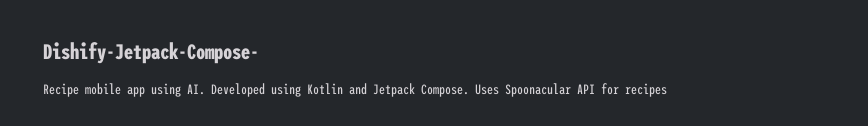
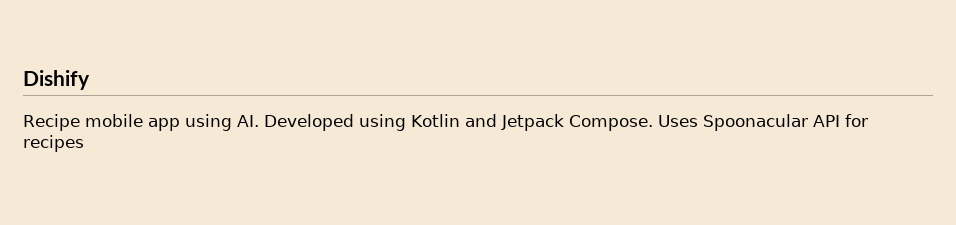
- Dishify-Jetpack-Compose-
+ Dishify

